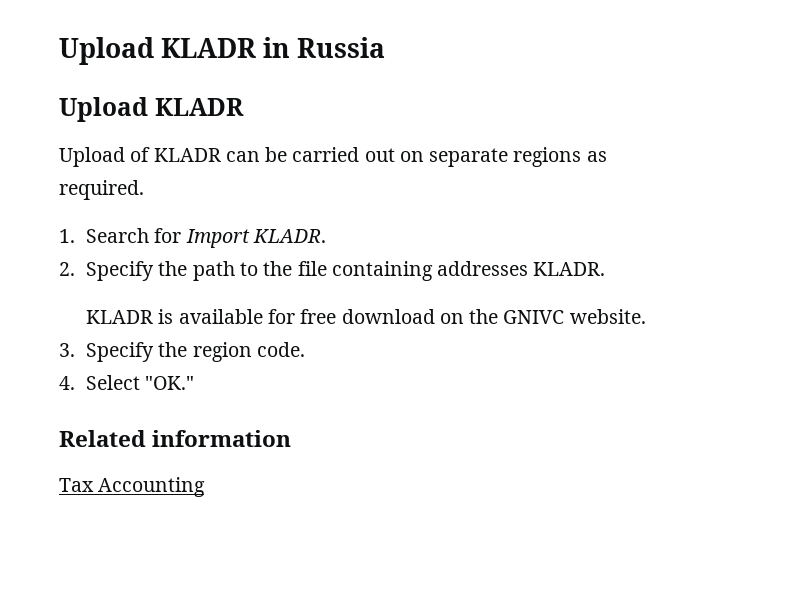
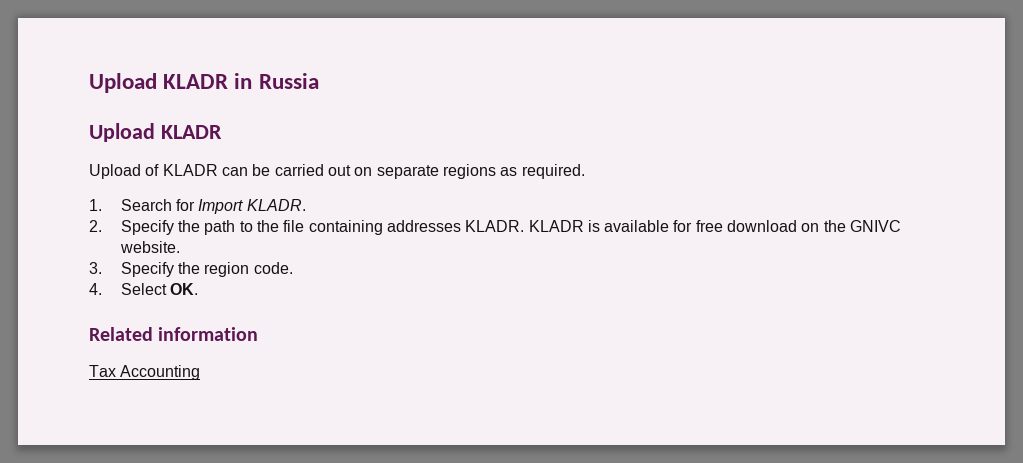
- 2. Specify the path to the file containing addresses KLADR.
- KLADR is available for free download on the GNIVC website.
+ 2. Specify the path to the file containing addresses KLADR. KLADR is available for free download on the GNIVC website.
- 4. Select "OK."
+ 4. Select OK.

